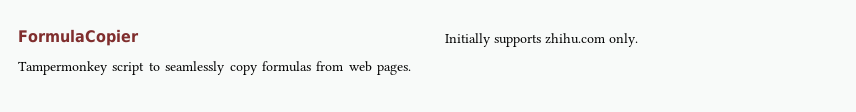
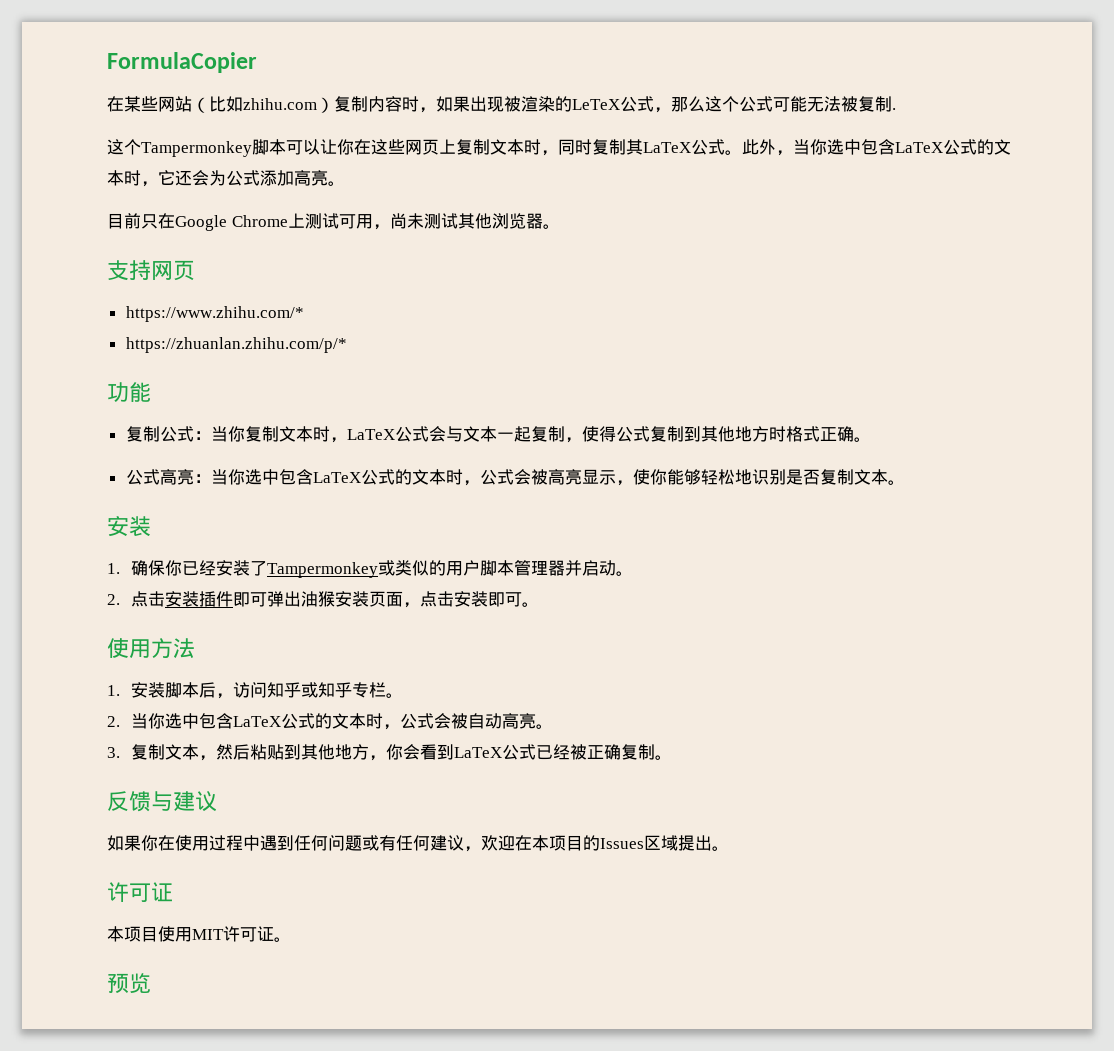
- Tampermonkey script to seamlessly copy formulas from web pages. Initially supports zhihu.com only.
+ 在某些网站（比如zhihu.com）复制内容时，如果出现被渲染的LeTeX公式，那么这个公式可能无法被复制.
+ 这个Tampermonkey脚本可以让你在这些网页上复制文本时，同时复制其LaTeX公式。此外，当你选中包含LaTeX公式的文本时，它还会为公式添加高亮。
+ 目前只在Google Chrome上测试可用，尚未测试其他浏览器。
+ 支持网页
+ https://www.zhihu.com/*
+ https://zhuanlan.zhihu.com/p/*
+ 功能
+ 复制公式：当你复制文本时，LaTeX公式会与文本一起复制，使得公式复制到其他地方时格式正确。
+ 公式高亮：当你选中包含LaTeX公式的文本时，公式会被高亮显示，使你能够轻松地识别是否复制文本。
+ 安装
+ 1.确保你已经安装了Tampermonkey或类似的用户脚本管理器并启动。
+ 2.点击安装插件即可弹出油猴安装页面，点击安装即可。
+ 使用方法
+ 1.安装脚本后，访问知乎或知乎专栏。
+ 2.当你选中包含LaTeX公式的文本时，公式会被自动高亮。
+ 3.复制文本，然后粘贴到其他地方，你会看到LaTeX公式已经被正确复制。
+ 反馈与建议
+ 如果你在使用过程中遇到任何问题或有任何建议，欢迎在本项目的Issues区域提出。
+ 许可证
+ 本项目使用MIT许可证。
+ 预览

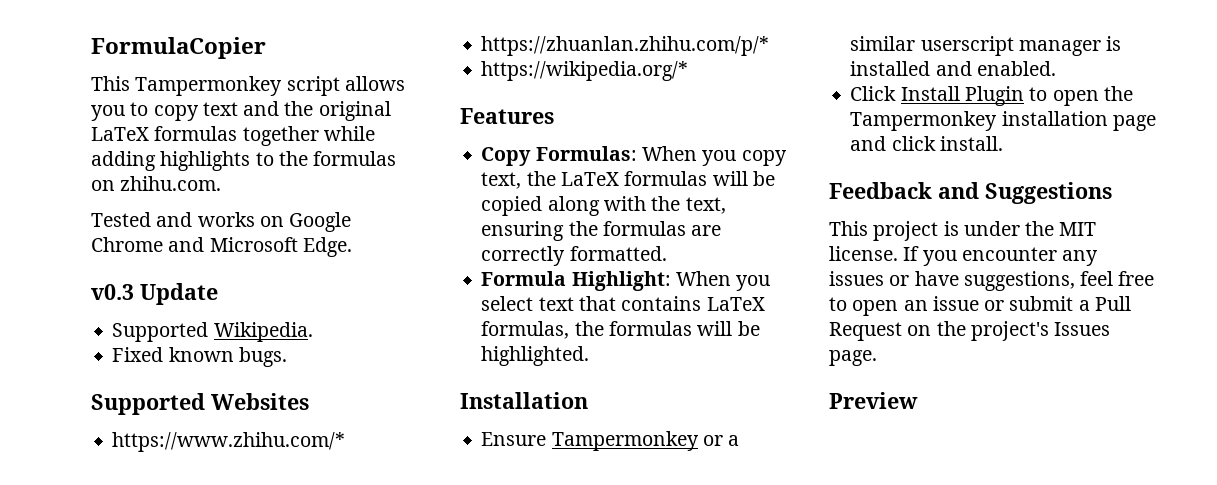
- 在某些网站（比如zhihu.com）复制内容时，如果出现被渲染的LeTeX公式，那么这个公式可能无法被复制.
- 这个Tampermonkey脚本可以让你在这些网页上复制文本时，同时复制其LaTeX公式。此外，当你选中包含LaTeX公式的文本时，它还会为公式添加高亮。
- 目前只在Google Chrome上测试可用，尚未测试其他浏览器。
- 支持网页
+ This Tampermonkey script allows you to copy text and the original LaTeX formulas together while adding highlights to the formulas on zhihu.com.
+ Tested and works on Google Chrome and Microsoft Edge.
+ v0.3 Update
+ Supported Wikipedia.
+ Fixed known bugs.
+ Supported Websites
  https://www.zhihu.com/*
  https://zhuanlan.zhihu.com/p/*
- 功能
- 复制公式：当你复制文本时，LaTeX公式会与文本一起复制，使得公式复制到其他地方时格式正确。
- 公式高亮：当你选中包含LaTeX公式的文本时，公式会被高亮显示，使你能够轻松地识别是否复制文本。
- 安装
- 1.确保你已经安装了Tampermonkey或类似的用户脚本管理器并启动。
- 2.点击安装插件即可弹出油猴安装页面，点击安装即可。
- 使用方法
- 1.安装脚本后，访问知乎或知乎专栏。
- 2.当你选中包含LaTeX公式的文本时，公式会被自动高亮。
- 3.复制文本，然后粘贴到其他地方，你会看到LaTeX公式已经被正确复制。
- 反馈与建议
- 如果你在使用过程中遇到任何问题或有任何建议，欢迎在本项目的Issues区域提出。
- 许可证
- 本项目使用MIT许可证。
- 预览
+ https://wikipedia.org/*
+ Features
+ Copy Formulas: When you copy text, the LaTeX formulas will be copied along with the text, ensuring the formulas are correctly formatted.
+ Formula Highlight: When you select text that contains LaTeX formulas, the formulas will be highlighted.
+ Installation
+ Ensure Tampermonkey or a similar userscript manager is installed and enabled.
+ Click Install Plugin to open the Tampermonkey installation page and click install.
+ Feedback and Suggestions
+ This project is under the MIT license. If you encounter any issues or have suggestions, feel free to open an issue or submit a Pull Request on the project's Issues page.
+ Preview

